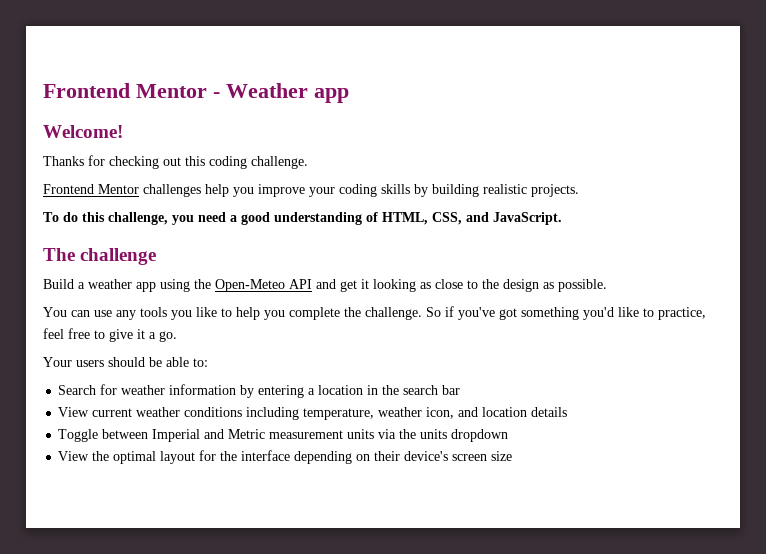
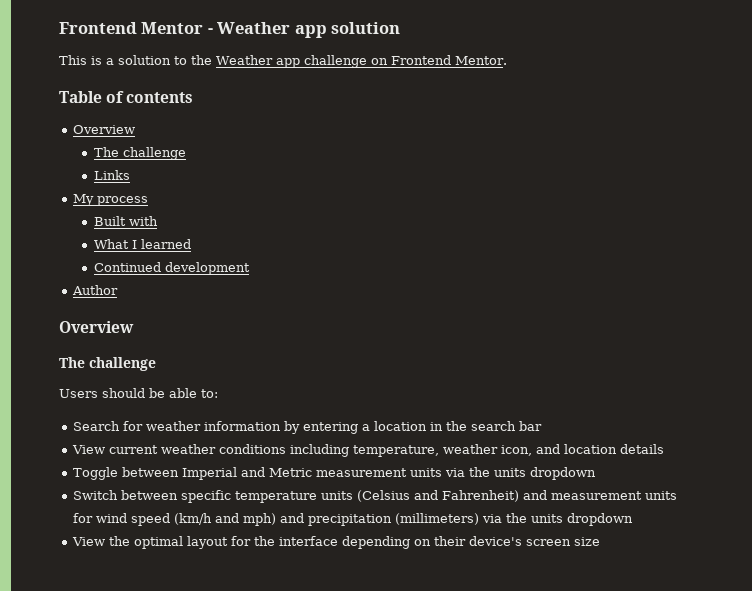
- Frontend Mentor - Weather app
- Welcome!
- Thanks for checking out this coding challenge.
- Frontend Mentor challenges help you improve your coding skills by building realistic projects.
- To do this challenge, you need a good understanding of HTML, CSS, and JavaScript.
+ Frontend Mentor - Weather app solution
+ This is a solution to the Weather app challenge on Frontend Mentor.
+ Table of contents
+ Overview
  The challenge
- Build a weather app using the Open-Meteo API and get it looking as close to the design as possible.
- You can use any tools you like to help you complete the challenge. So if you've got something you'd like to practice, feel free to give it a go.
- Your users should be able to:
+ Links
+ My process
+ Built with
+ What I learned
+ Continued development
+ Author
+ Overview
+ The challenge
+ Users should be able to:
+ Switch between specific temperature units (Celsius and Fahrenheit) and measurement units for wind speed (km/h and mph) and precipitation (millimeters) via the units dropdown

